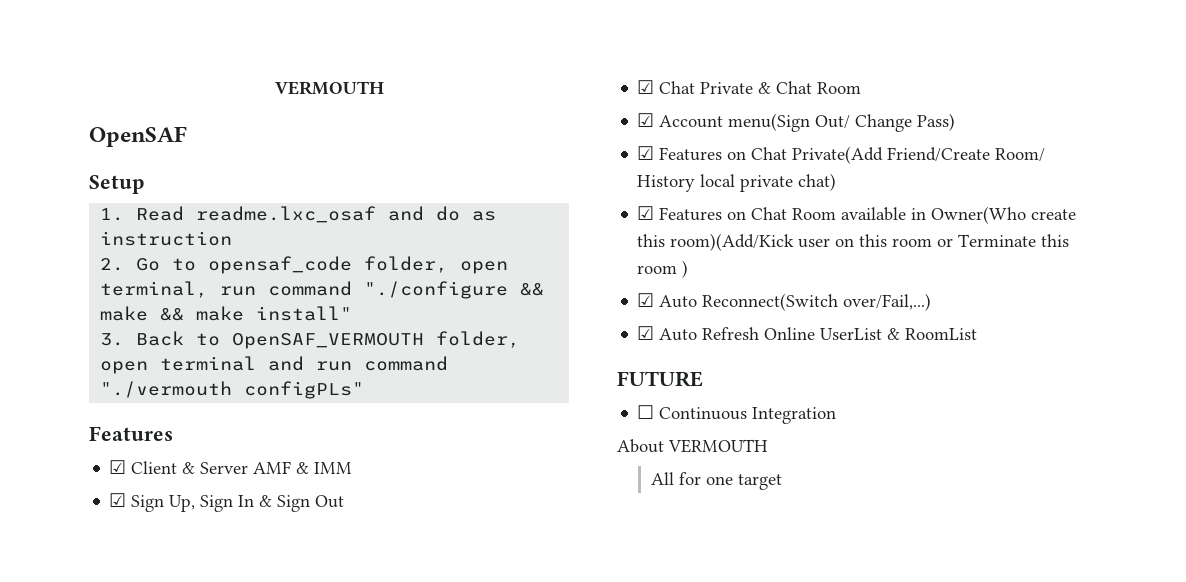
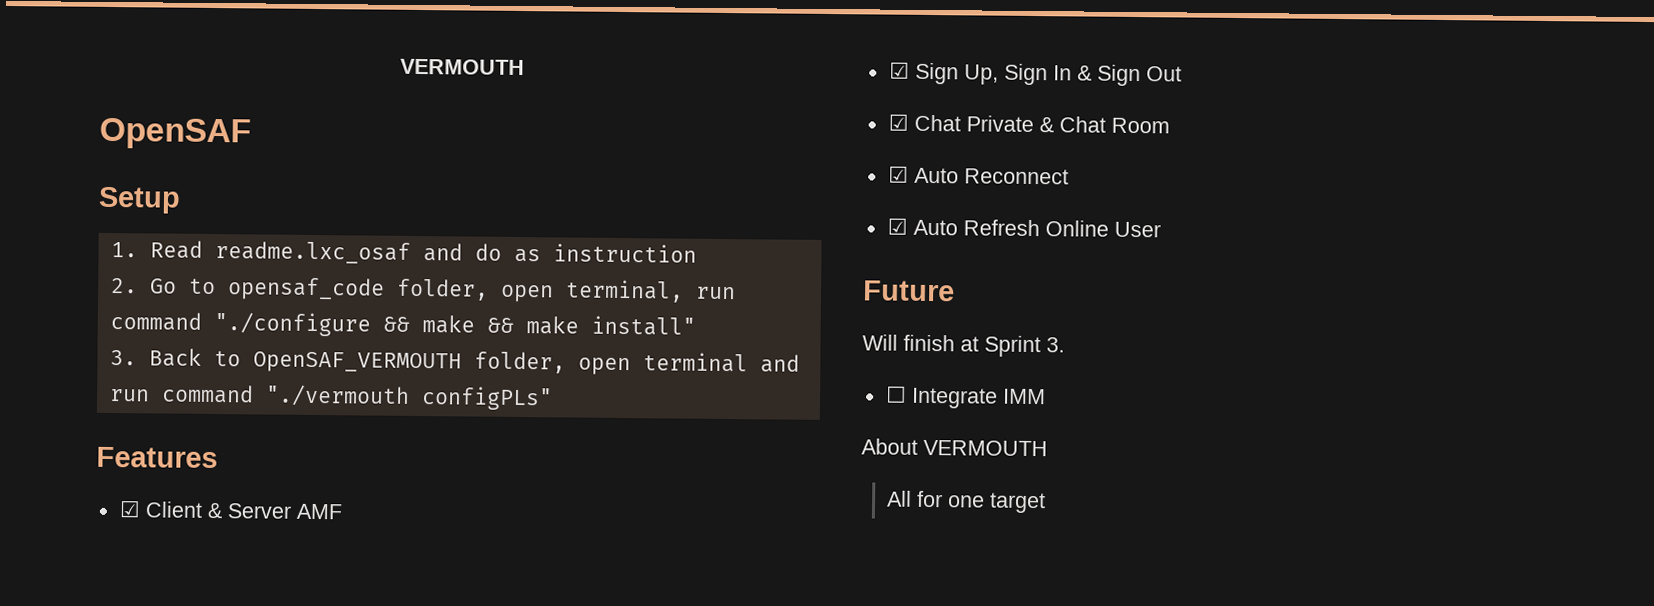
- ☑ Client & Server AMF & IMM
+ ☑ Client & Server AMF
- ☑ Account menu(Sign Out/ Change Pass)
- ☑ Features on Chat Private(Add Friend/Create Room/ History local private chat)
- ☑ Features on Chat Room available in Owner(Who create this room)(Add/Kick user on this room or Terminate this room )
- ☑ Auto Reconnect(Switch over/Fail,...)
+ ☑ Auto Reconnect
- ☑ Auto Refresh Online UserList & RoomList
- FUTURE
+ ☑ Auto Refresh Online User
+ Future
+ Will finish at Sprint 3.
- ☐ Continuous Integration
+ ☐ Integrate IMM

